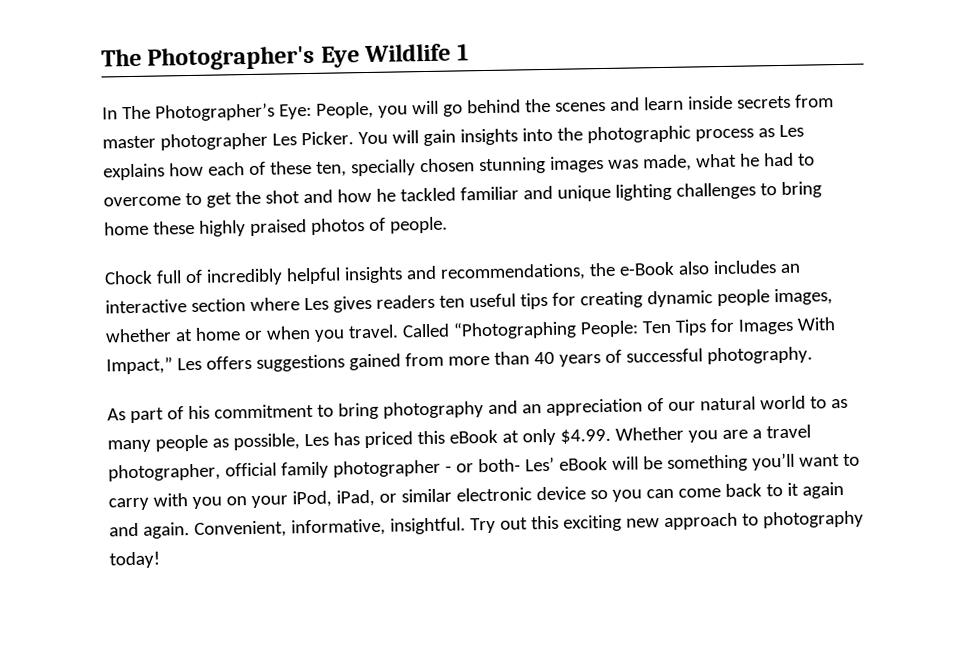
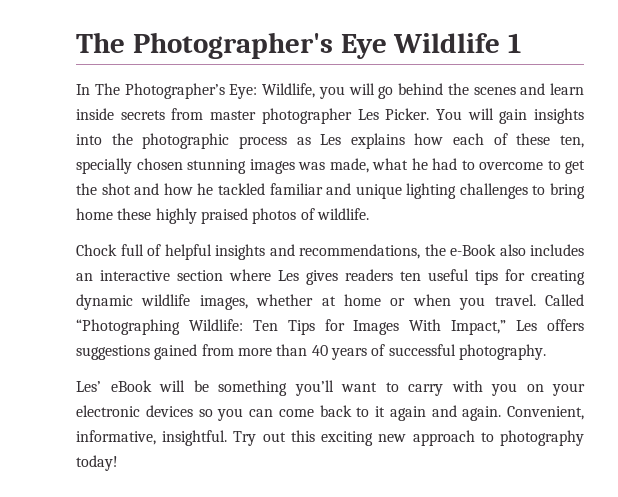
- In The Photographer’s Eye: People, you will go behind the scenes and learn inside secrets from master photographer Les Picker.
+ In The Photographer’s Eye: Wildlife, you will go behind the scenes and learn inside secrets from master photographer Les Picker.
- You will gain insights into the photographic process as Les explains how each of these ten, specially chosen stunning images was made, what he had to overcome to get the shot and how he tackled familiar and unique lighting challenges to bring home these highly praised photos of people.
+ You will gain insights into the photographic process as Les explains how each of these ten, specially chosen stunning images was made, what he had to overcome to get the shot and how he tackled familiar and unique lighting challenges to bring home these highly praised photos of wildlife.
- Chock full of incredibly helpful insights and recommendations, the e-Book also includes an interactive section where Les gives readers ten useful tips for creating dynamic people images, whether at home or when you travel.
+ Chock full of helpful insights and recommendations, the e-Book also includes an interactive section where Les gives readers ten useful tips for creating dynamic wildlife images, whether at home or when you travel.
- Called “Photographing People: Ten Tips for Images With Impact,” Les offers suggestions gained from more than 40 years of successful photography.
+ Called “Photographing Wildlife: Ten Tips for Images With Impact,” Les offers suggestions gained from more than 40 years of successful photography.
- As part of his commitment to bring photography and an appreciation of our natural world to as many people as possible, Les has priced this eBook at only $4.99. Whether you are a travel photographer, official family photographer - or both- Les’ eBook will be something you’ll want to carry with you on your iPod, iPad, or similar electronic device so you can come back to it again and again.
+ Les’ eBook will be something you’ll want to carry with you on your electronic devices so you can come back to it again and again.

